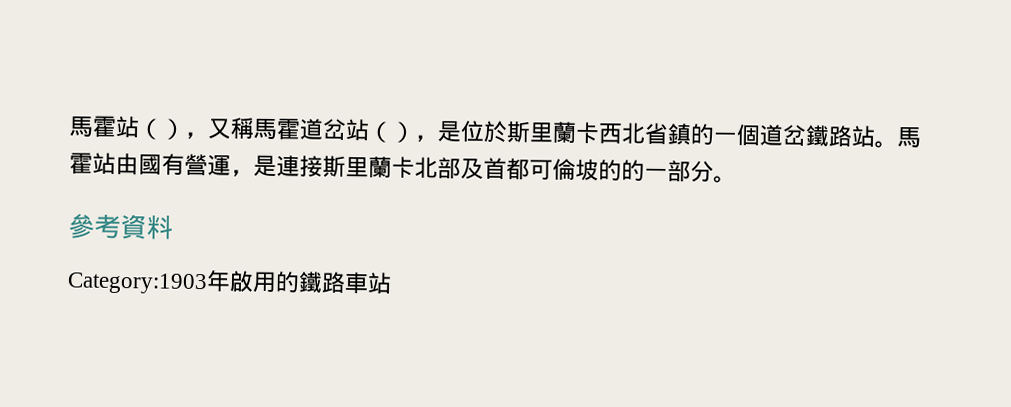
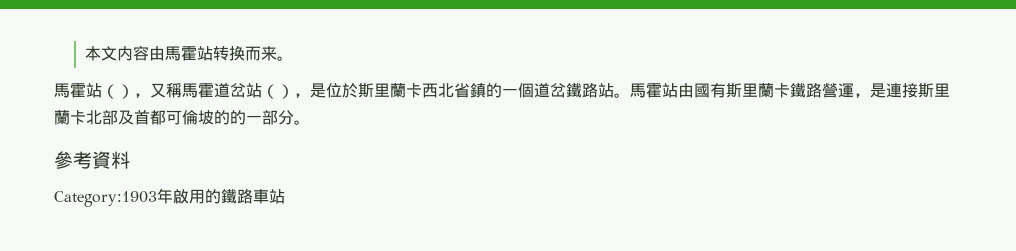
+ 本文内容由馬霍站转换而来。
- 馬霍站由國有營運，是連接斯里蘭卡北部及首都可倫坡的的一部分。
+ 馬霍站由國有斯里蘭卡鐵路營運，是連接斯里蘭卡北部及首都可倫坡的的一部分。

